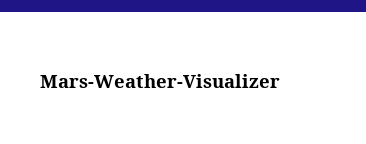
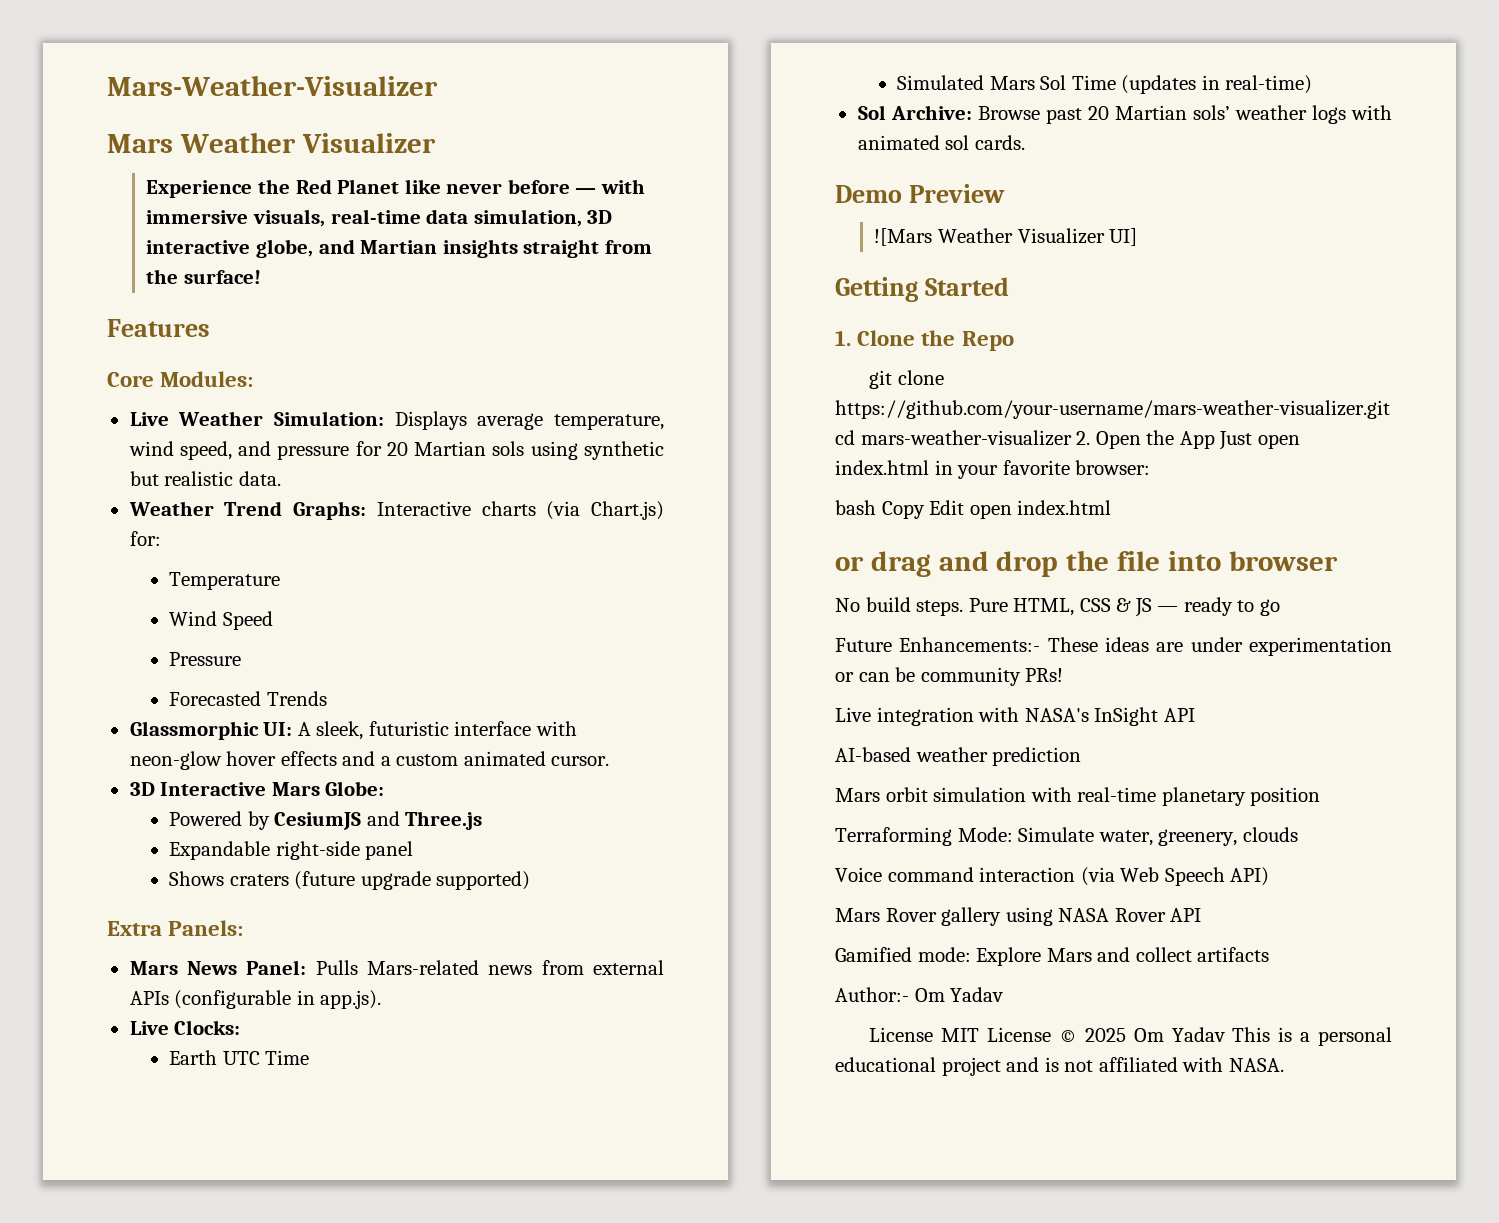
+ Mars Weather Visualizer
+ Experience the Red Planet like never before — with immersive visuals, real-time data simulation, 3D interactive globe, and Martian insights straight from the surface!
+ Features
+ Core Modules:
+ Live Weather Simulation: Displays average temperature, wind speed, and pressure for 20 Martian sols using synthetic but realistic data.
+ Weather Trend Graphs: Interactive charts (via Chart.js) for:
+ Temperature
+ Wind Speed
+ Pressure
+ Forecasted Trends
+ Glassmorphic UI: A sleek, futuristic interface with neon-glow hover effects and a custom animated cursor.
+ 3D Interactive Mars Globe:
+ Powered by CesiumJS and Three.js
+ Expandable right-side panel
+ Shows craters (future upgrade supported)
+ Extra Panels:
+ Mars News Panel: Pulls Mars-related news from external APIs (configurable in app.js).
+ Live Clocks:
+ Earth UTC Time
+ Simulated Mars Sol Time (updates in real-time)
+ Sol Archive: Browse past 20 Martian sols’ weather logs with animated sol cards.
+ Demo Preview
+ ![Mars Weather Visualizer UI]
+ Getting Started
+ 1. Clone the Repo
+ git clone https://github.com/your-username/mars-weather-visualizer.git cd mars-weather-visualizer 2. Open the App Just open index.html in your favorite browser:
+ bash Copy Edit open index.html
+ or drag and drop the file into browser
+ No build steps. Pure HTML, CSS & JS — ready to go
+ Future Enhancements:- These ideas are under experimentation or can be community PRs!
+ Live integration with NASA's InSight API
+ AI-based weather prediction
+ Mars orbit simulation with real-time planetary position
+ Terraforming Mode: Simulate water, greenery, clouds
+ Voice command interaction (via Web Speech API)
+ Mars Rover gallery using NASA Rover API
+ Gamified mode: Explore Mars and collect artifacts
+ Author:- Om Yadav
+ License MIT License © 2025 Om Yadav This is a personal educational project and is not affiliated with NASA.

